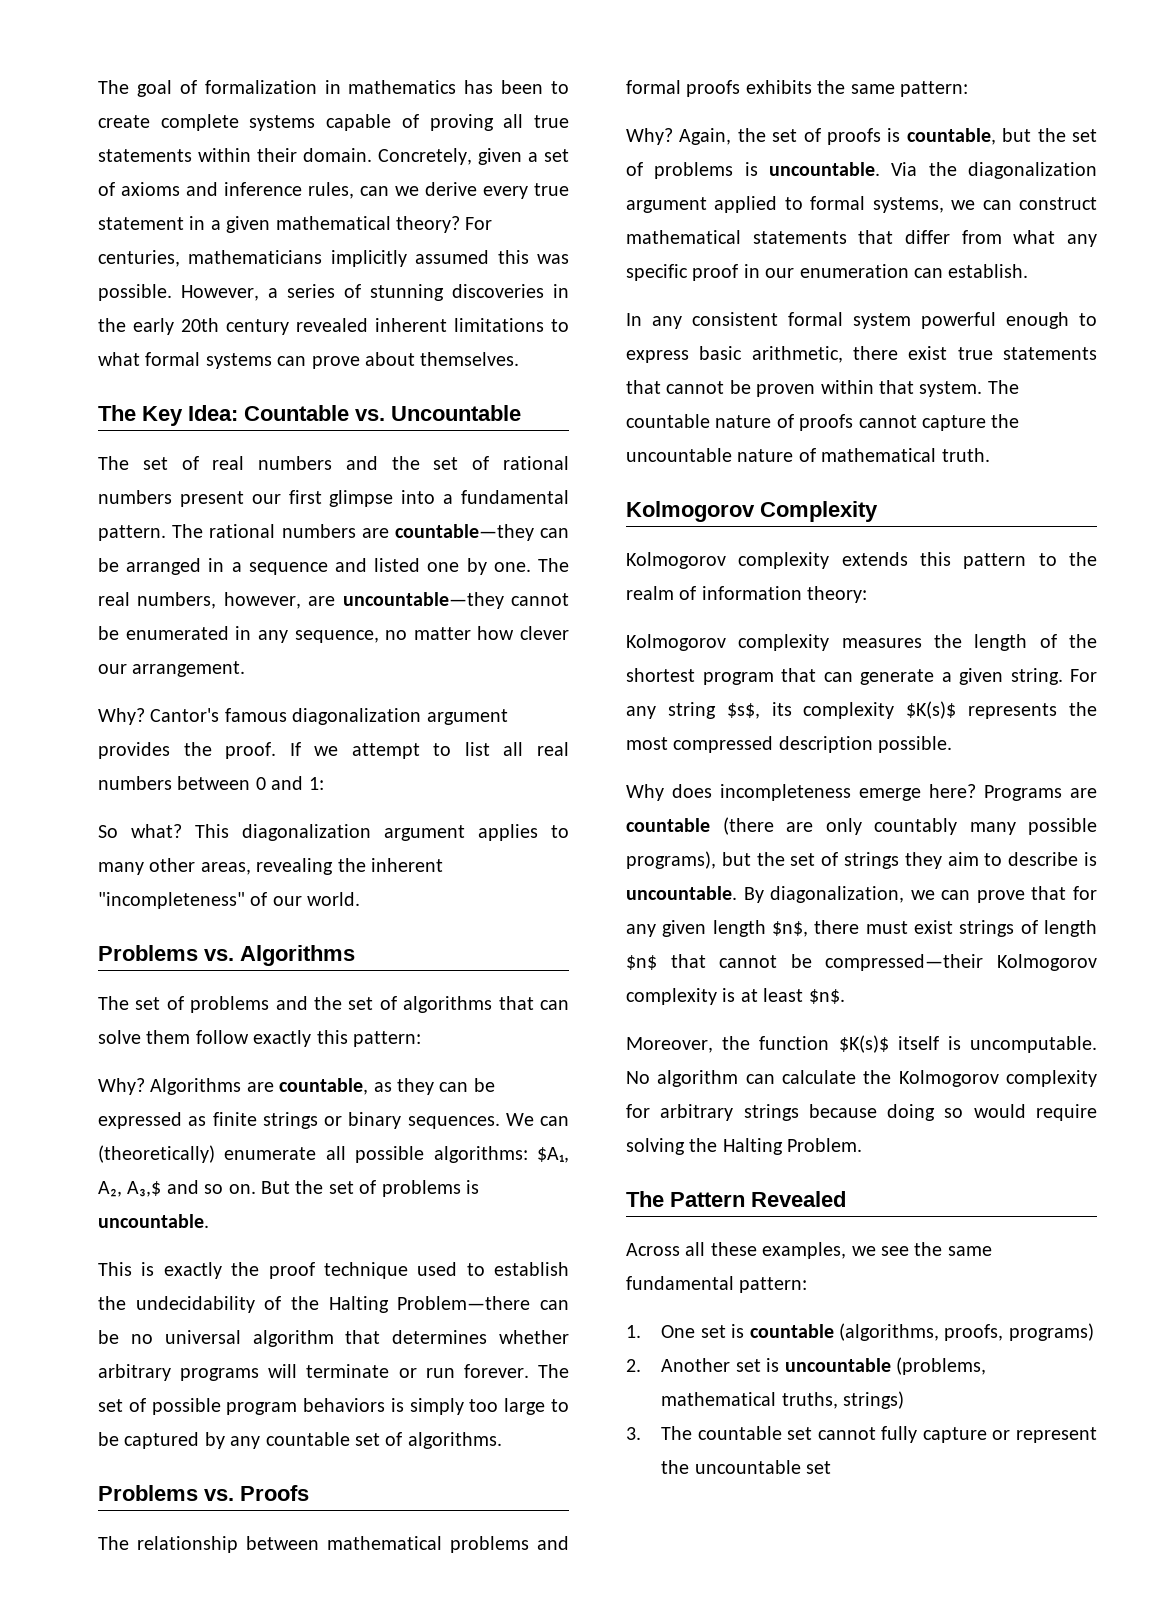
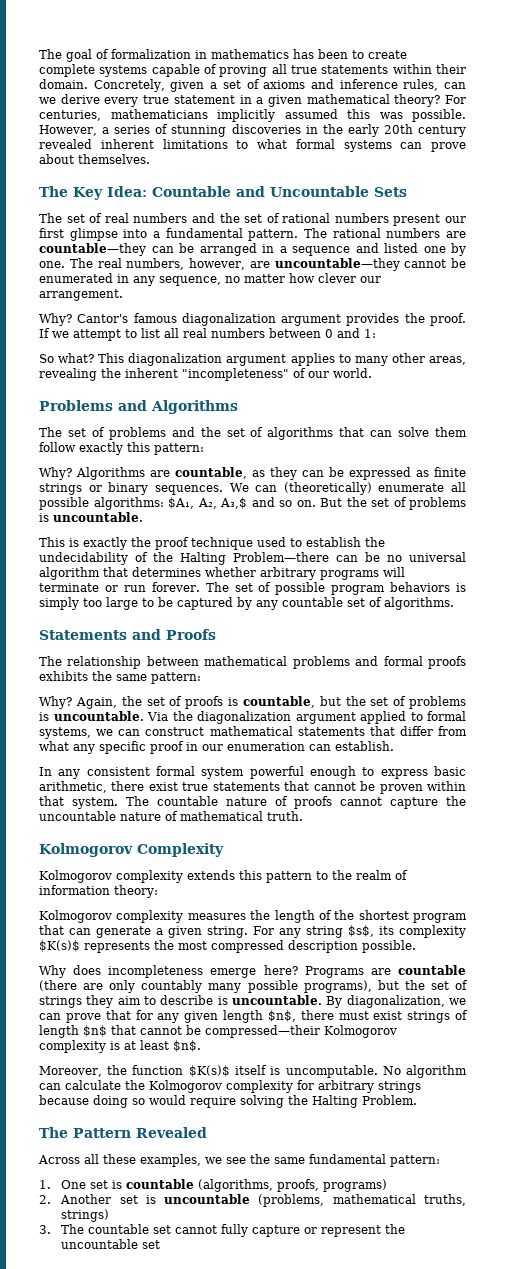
- The Key Idea: Countable vs. Uncountable
+ The Key Idea: Countable and Uncountable Sets
- Problems vs. Algorithms
+ Problems and Algorithms
- Problems vs. Proofs
+ Statements and Proofs

